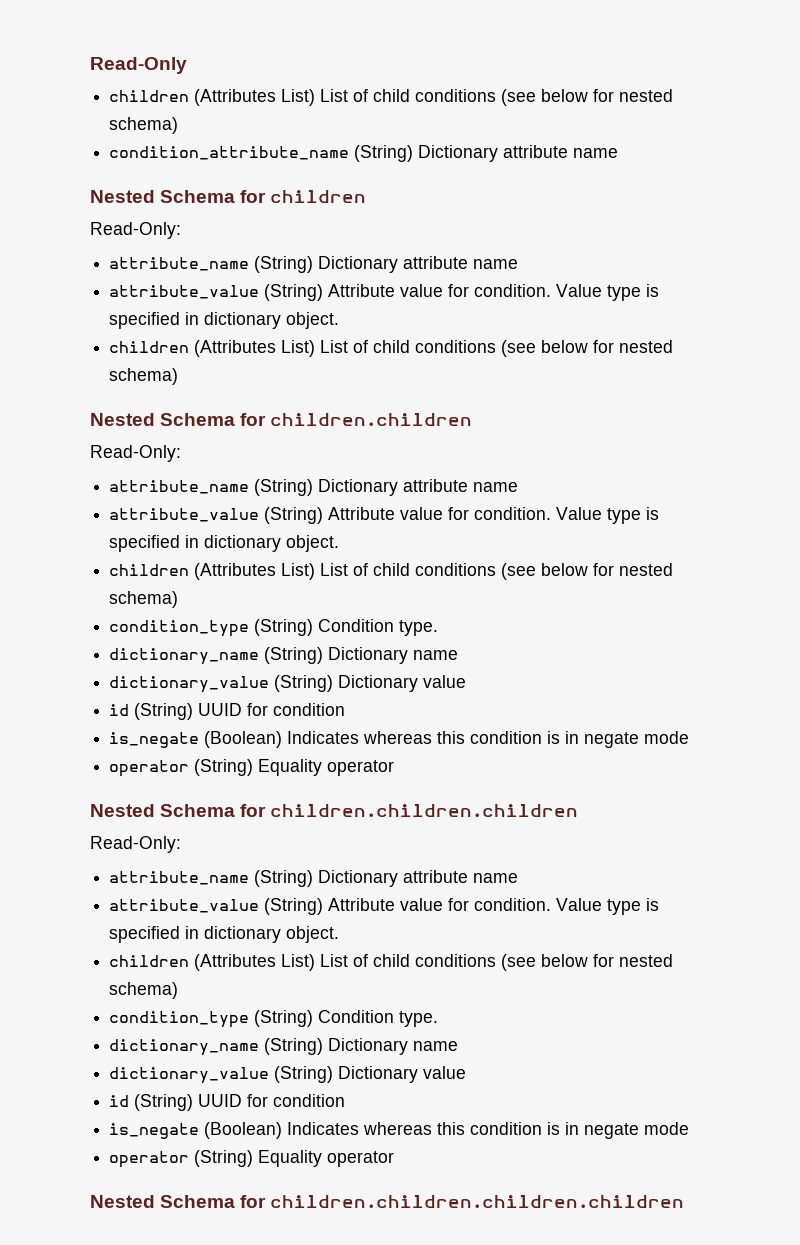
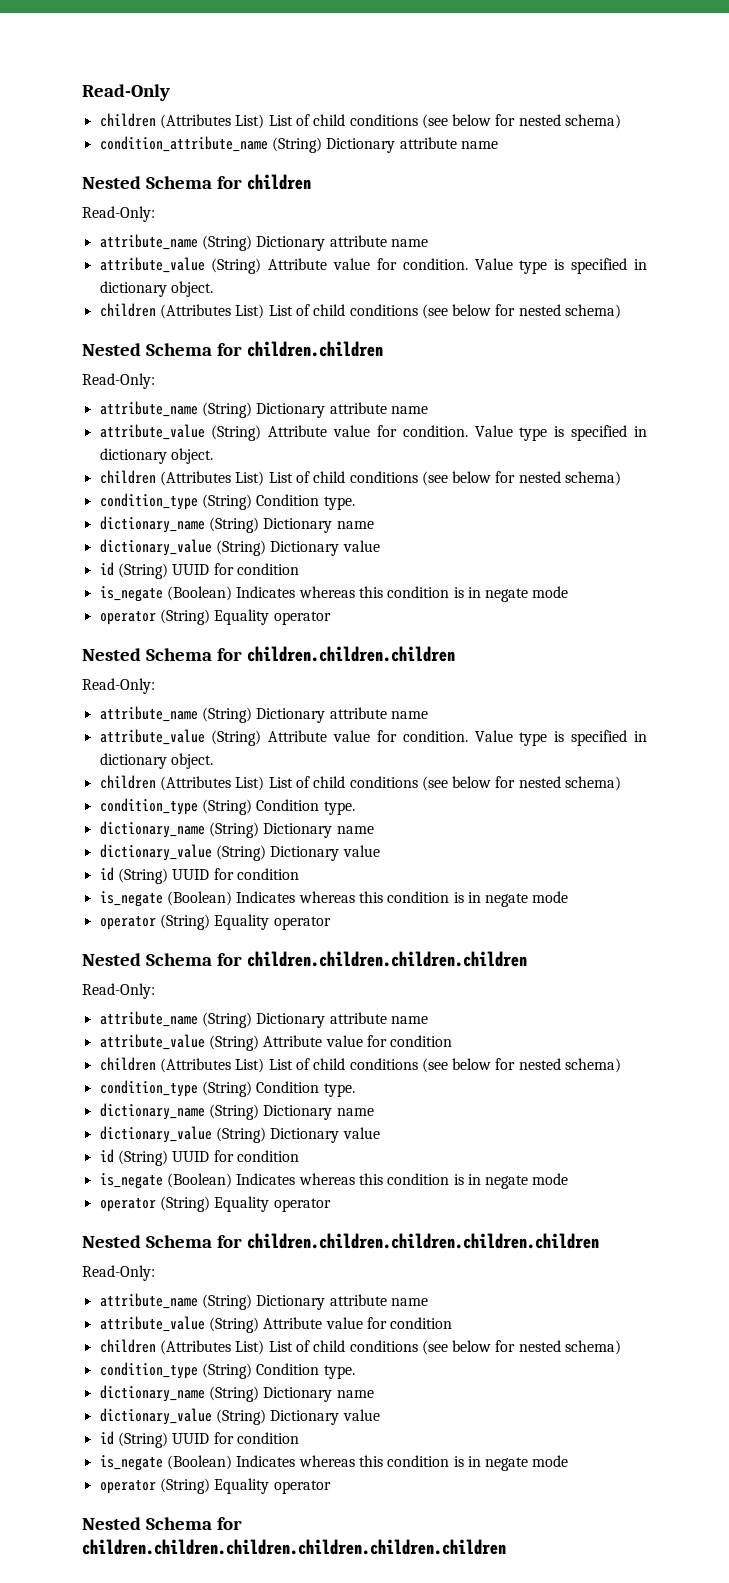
  Nested Schema for children.children.children.children
+ Read-Only:
+ attribute_name (String) Dictionary attribute name
+ attribute_value (String) Attribute value for condition
+ children (Attributes List) List of child conditions (see below for nested schema)
+ condition_type (String) Condition type.
+ dictionary_name (String) Dictionary name
+ dictionary_value (String) Dictionary value
+ id (String) UUID for condition
+ is_negate (Boolean) Indicates whereas this condition is in negate mode
+ operator (String) Equality operator
+ Nested Schema for children.children.children.children.children
+ Read-Only:
+ attribute_name (String) Dictionary attribute name
+ attribute_value (String) Attribute value for condition
+ children (Attributes List) List of child conditions (see below for nested schema)
+ condition_type (String) Condition type.
+ dictionary_name (String) Dictionary name
+ dictionary_value (String) Dictionary value
+ id (String) UUID for condition
+ is_negate (Boolean) Indicates whereas this condition is in negate mode
+ operator (String) Equality operator
+ Nested Schema for children.children.children.children.children.children

